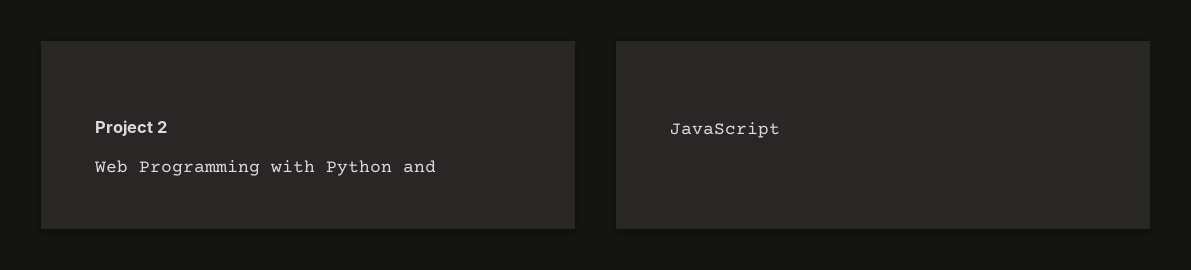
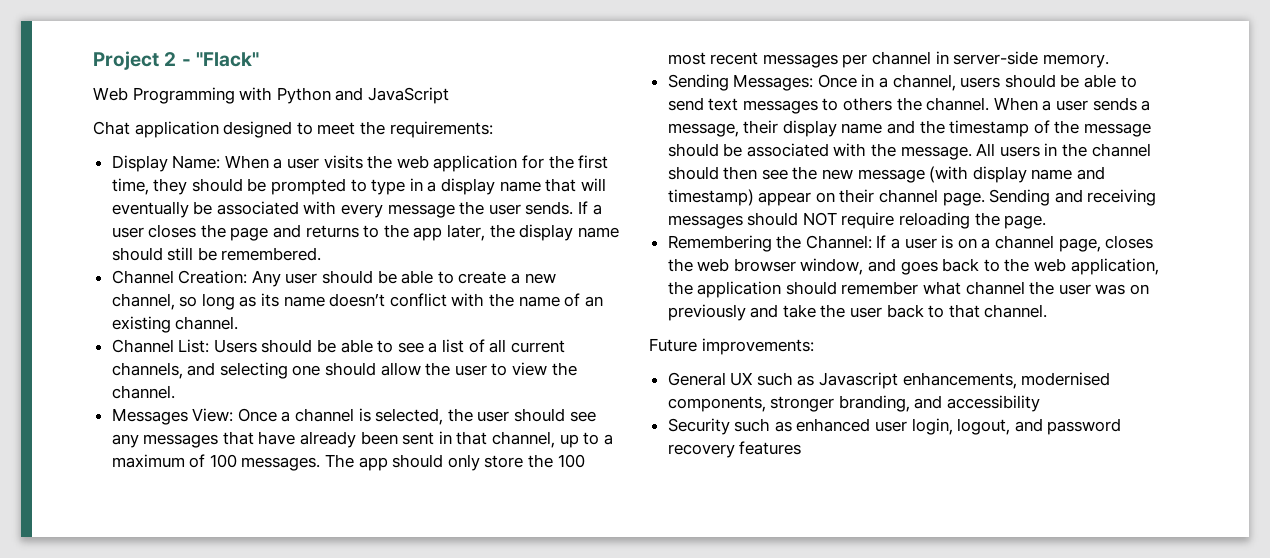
- Project 2
+ Project 2 - "Flack"
+ Chat application designed to meet the requirements:
+ Display Name: When a user visits the web application for the first time, they should be prompted to type in a display name that will eventually be associated with every message the user sends. If a user closes the page and returns to the app later, the display name should still be remembered.
+ Channel Creation: Any user should be able to create a new channel, so long as its name doesn’t conflict with the name of an existing channel.
+ Channel List: Users should be able to see a list of all current channels, and selecting one should allow the user to view the channel.
+ Messages View: Once a channel is selected, the user should see any messages that have already been sent in that channel, up to a maximum of 100 messages. The app should only store the 100 most recent messages per channel in server-side memory.
+ Sending Messages: Once in a channel, users should be able to send text messages to others the channel. When a user sends a message, their display name and the timestamp of the message should be associated with the message. All users in the channel should then see the new message (with display name and timestamp) appear on their channel page. Sending and receiving messages should NOT require reloading the page.
+ Remembering the Channel: If a user is on a channel page, closes the web browser window, and goes back to the web application, the application should remember what channel the user was on previously and take the user back to that channel.
+ Future improvements:
+ General UX such as Javascript enhancements, modernised components, stronger branding, and accessibility
+ Security such as enhanced user login, logout, and password recovery features

